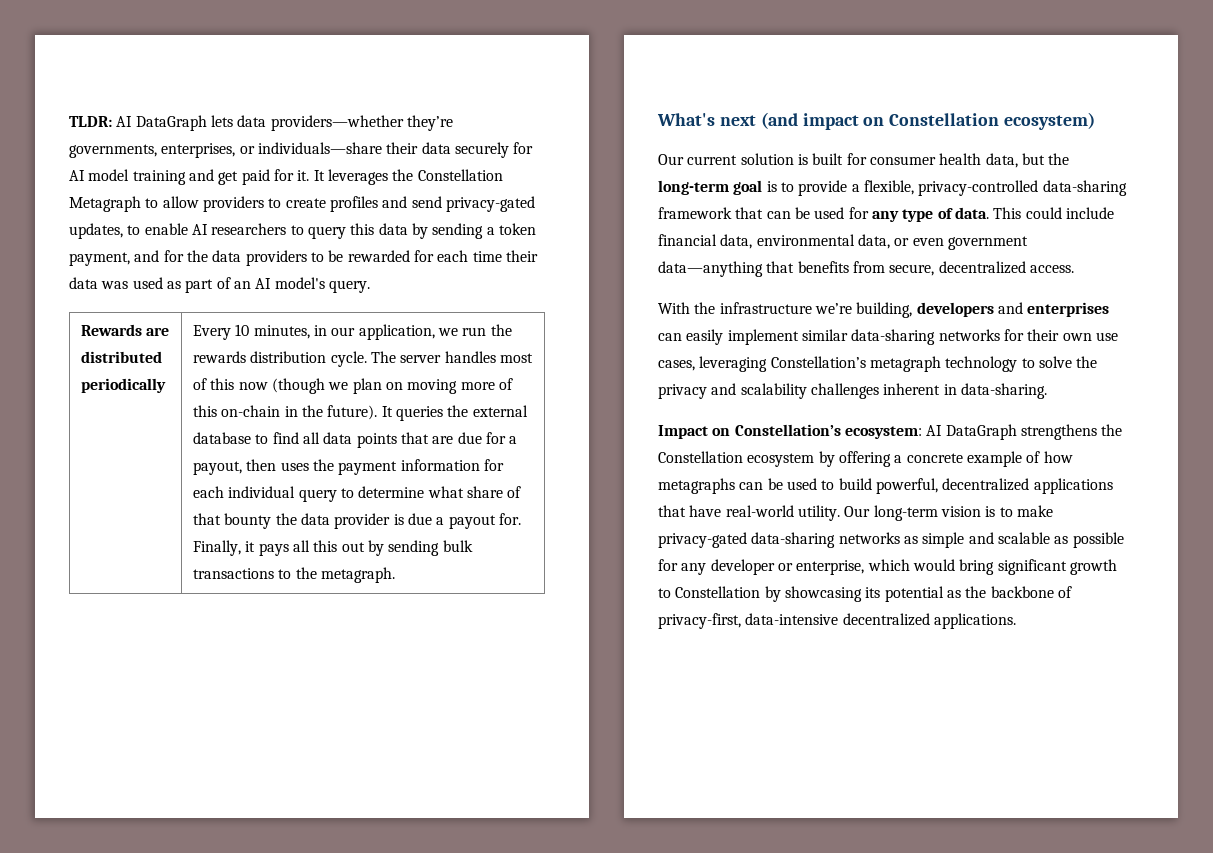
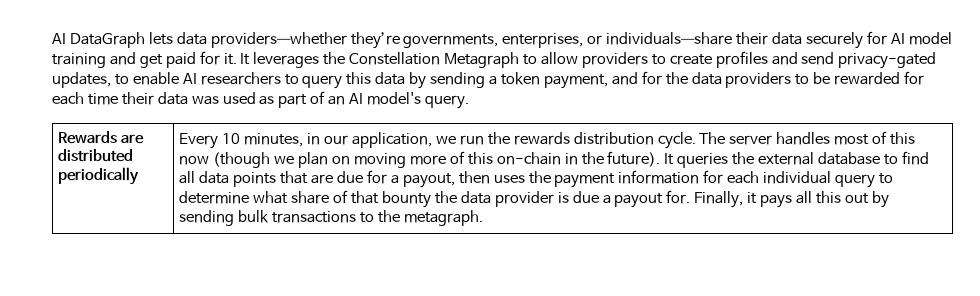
- TLDR: AI DataGraph lets data providers—whether they’re governments, enterprises, or individuals—share their data securely for AI model training and get paid for it.
+ AI DataGraph lets data providers—whether they’re governments, enterprises, or individuals—share their data securely for AI model training and get paid for it.
- What's next (and impact on Constellation ecosystem)
- Our current solution is built for consumer health data, but the long-term goal is to provide a flexible, privacy-controlled data-sharing framework that can be used for any type of data. This could include financial data, environmental data, or even government data—anything that benefits from secure, decentralized access.
- With the infrastructure we’re building, developers and enterprises can easily implement similar data-sharing networks for their own use cases, leveraging Constellation’s metagraph technology to solve the privacy and scalability challenges inherent in data-sharing.
- Impact on Constellation’s ecosystem: AI DataGraph strengthens the Constellation ecosystem by offering a concrete example of how metagraphs can be used to build powerful, decentralized applications that have real-world utility. Our long-term vision is to make privacy-gated data-sharing networks as simple and scalable as possible for any developer or enterprise, which would bring significant growth to Constellation by showcasing its potential as the backbone of privacy-first, data-intensive decentralized applications.

